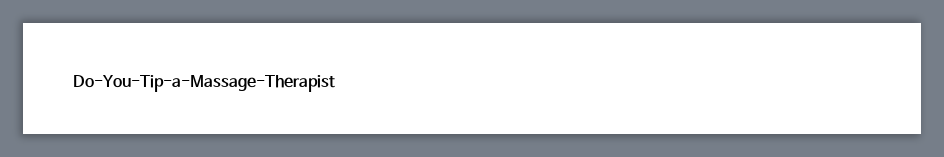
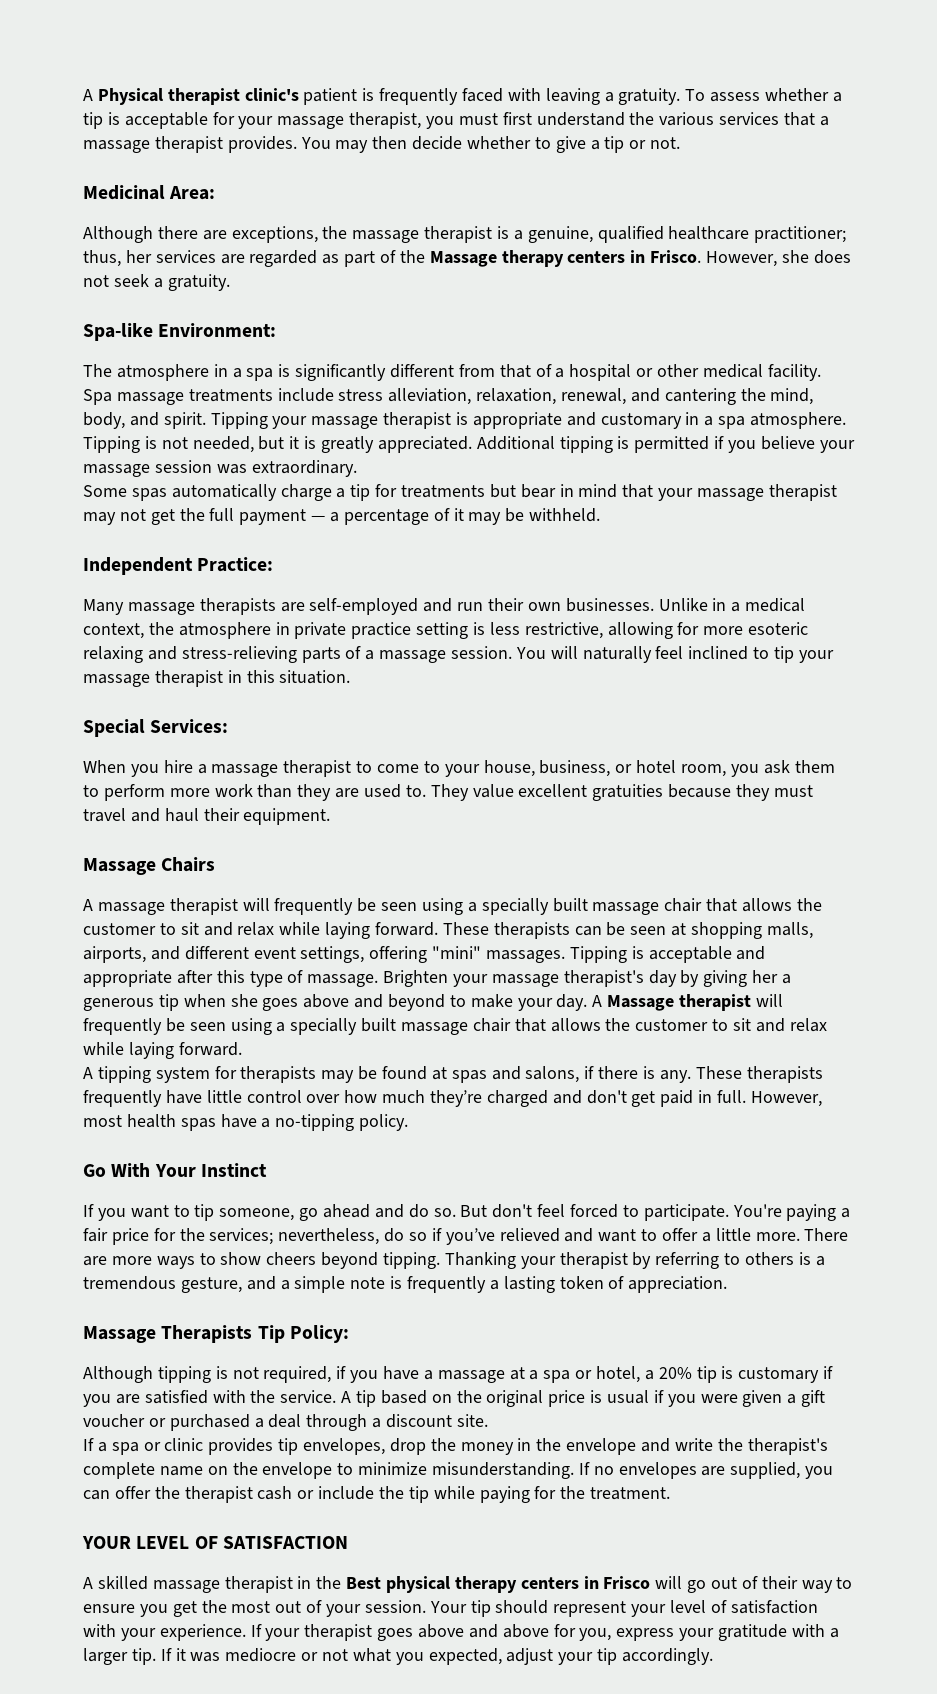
- Do-You-Tip-a-Massage-Therapist
+ A Physical therapist clinic's patient is frequently faced with leaving a gratuity. To assess whether a tip is acceptable for your massage therapist, you must first understand the various services that a massage therapist provides. You may then decide whether to give a tip or not.
+ Medicinal Area:
+ Although there are exceptions, the massage therapist is a genuine, qualified healthcare practitioner; thus, her services are regarded as part of the Massage therapy centers in Frisco. However, she does not seek a gratuity.
+ Spa-like Environment:
+ The atmosphere in a spa is significantly different from that of a hospital or other medical facility. Spa massage treatments include stress alleviation, relaxation, renewal, and cantering the mind, body, and spirit. Tipping your massage therapist is appropriate and customary in a spa atmosphere. Tipping is not needed, but it is greatly appreciated. Additional tipping is permitted if you believe your massage session was extraordinary.
+ Some spas automatically charge a tip for treatments but bear in mind that your massage therapist may not get the full payment — a percentage of it may be withheld.
+ Independent Practice:
+ Many massage therapists are self-employed and run their own businesses. Unlike in a medical context, the atmosphere in private practice setting is less restrictive, allowing for more esoteric relaxing and stress-relieving parts of a massage session. You will naturally feel inclined to tip your massage therapist in this situation.
+ Special Services:
+ When you hire a massage therapist to come to your house, business, or hotel room, you ask them to perform more work than they are used to. They value excellent gratuities because they must travel and haul their equipment.
+ Massage Chairs
+ A massage therapist will frequently be seen using a specially built massage chair that allows the customer to sit and relax while laying forward. These therapists can be seen at shopping malls, airports, and different event settings, offering "mini" massages. Tipping is acceptable and appropriate after this type of massage. Brighten your massage therapist's day by giving her a generous tip when she goes above and beyond to make your day. A Massage therapist will frequently be seen using a specially built massage chair that allows the customer to sit and relax while laying forward.
+ A tipping system for therapists may be found at spas and salons, if there is any. These therapists frequently have little control over how much they’re charged and don't get paid in full. However, most health spas have a no-tipping policy.
+ Go With Your Instinct
+ If you want to tip someone, go ahead and do so. But don't feel forced to participate. You're paying a fair price for the services; nevertheless, do so if you’ve relieved and want to offer a little more. There are more ways to show cheers beyond tipping. Thanking your therapist by referring to others is a tremendous gesture, and a simple note is frequently a lasting token of appreciation.
+ Massage Therapists Tip Policy:
+ Although tipping is not required, if you have a massage at a spa or hotel, a 20% tip is customary if you are satisfied with the service. A tip based on the original price is usual if you were given a gift voucher or purchased a deal through a discount site.
+ If a spa or clinic provides tip envelopes, drop the money in the envelope and write the therapist's complete name on the envelope to minimize misunderstanding. If no envelopes are supplied, you can offer the therapist cash or include the tip while paying for the treatment.
+ YOUR LEVEL OF SATISFACTION
+ A skilled massage therapist in the Best physical therapy centers in Frisco will go out of their way to ensure you get the most out of your session. Your tip should represent your level of satisfaction with your experience. If your therapist goes above and above for you, express your gratitude with a larger tip. If it was mediocre or not what you expected, adjust your tip accordingly.

